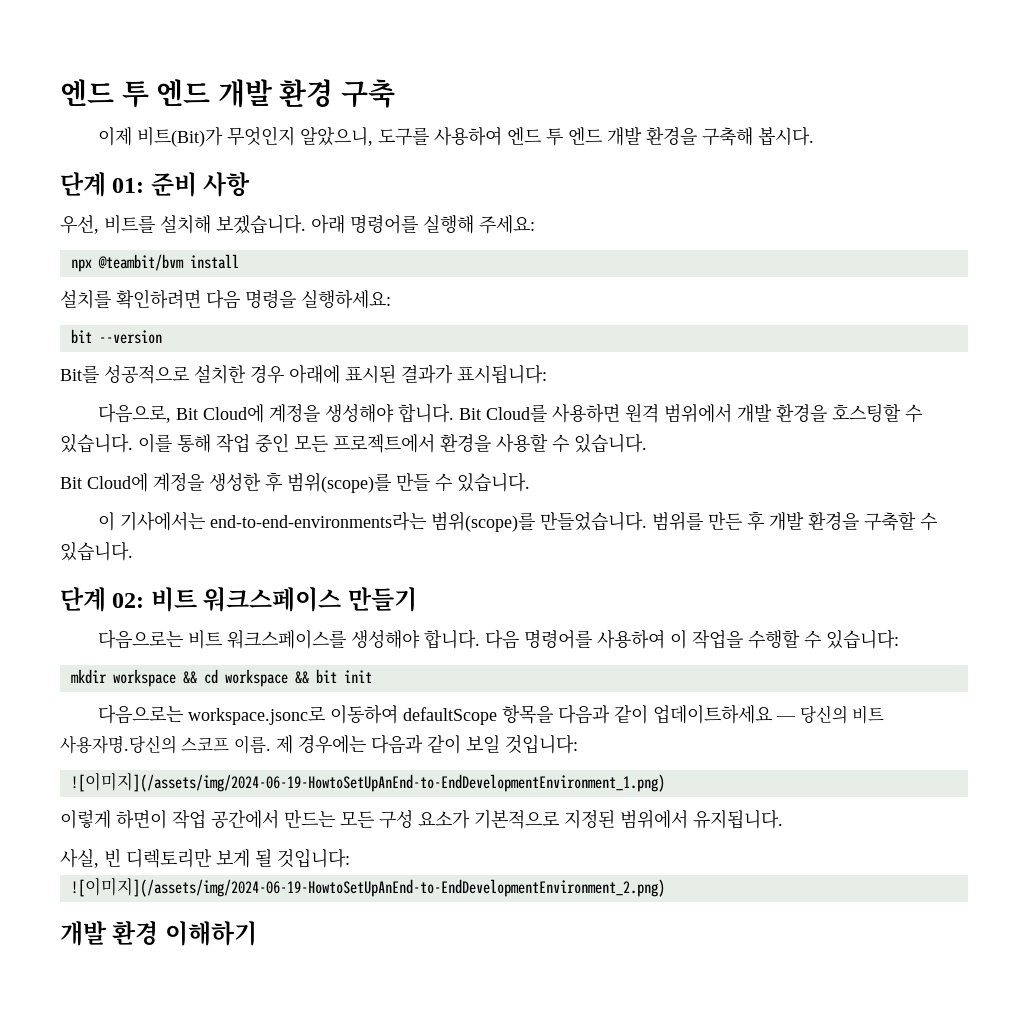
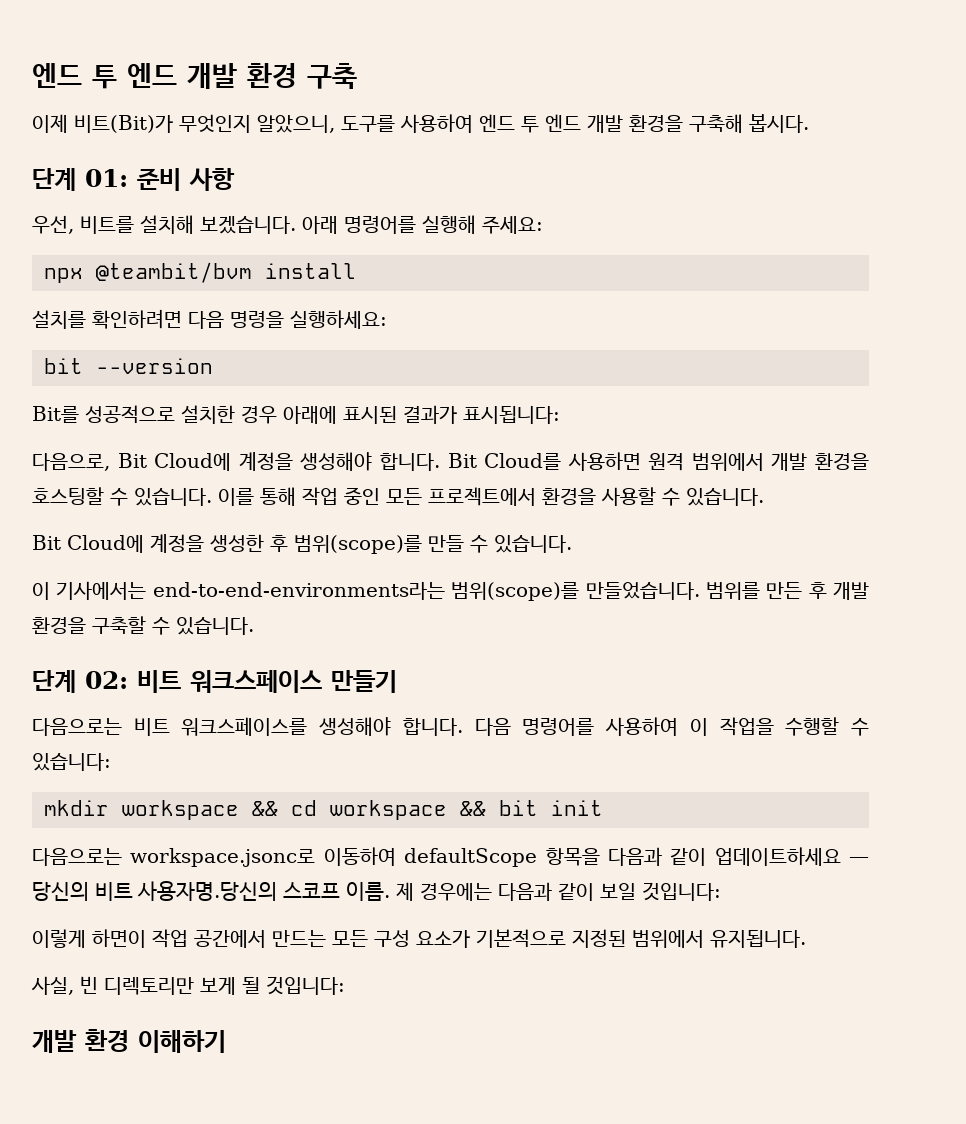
- ![이미지](/assets/img/2024-06-19-HowtoSetUpAnEnd-to-EndDevelopmentEnvironment_1.png)
- ![이미지](/assets/img/2024-06-19-HowtoSetUpAnEnd-to-EndDevelopmentEnvironment_2.png)

